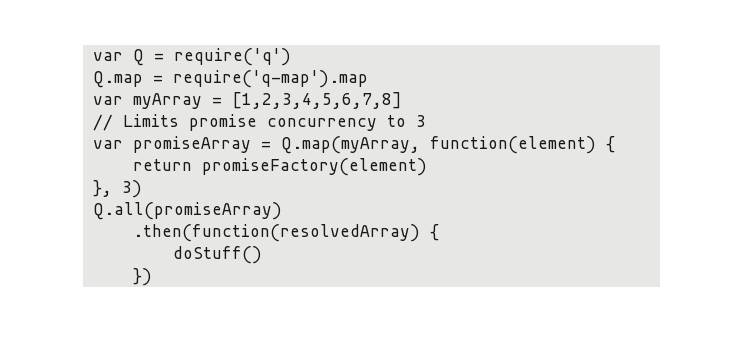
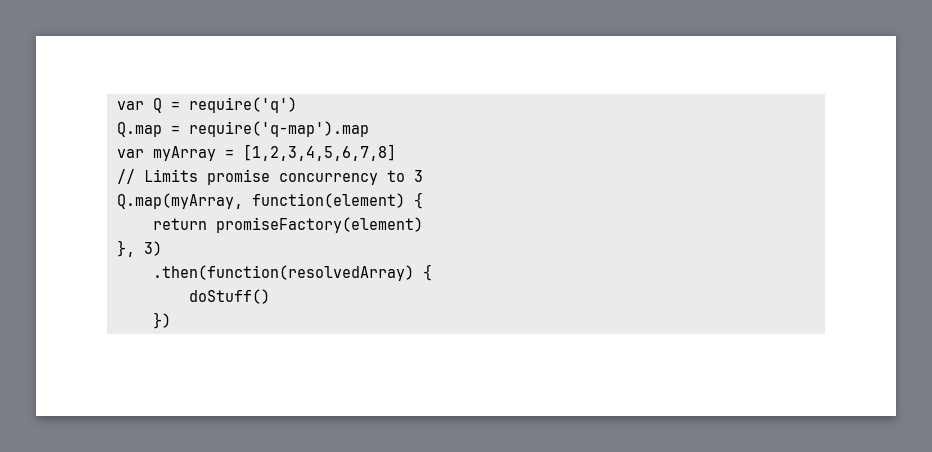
- var promiseArray = Q.map(myArray, function(element) {
+ Q.map(myArray, function(element) {
- Q.all(promiseArray)

